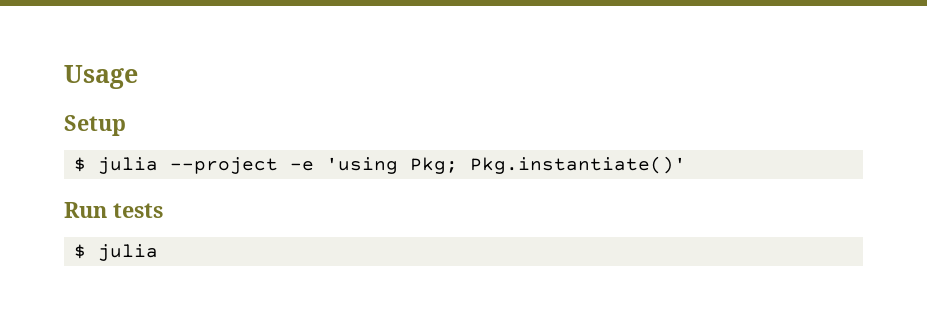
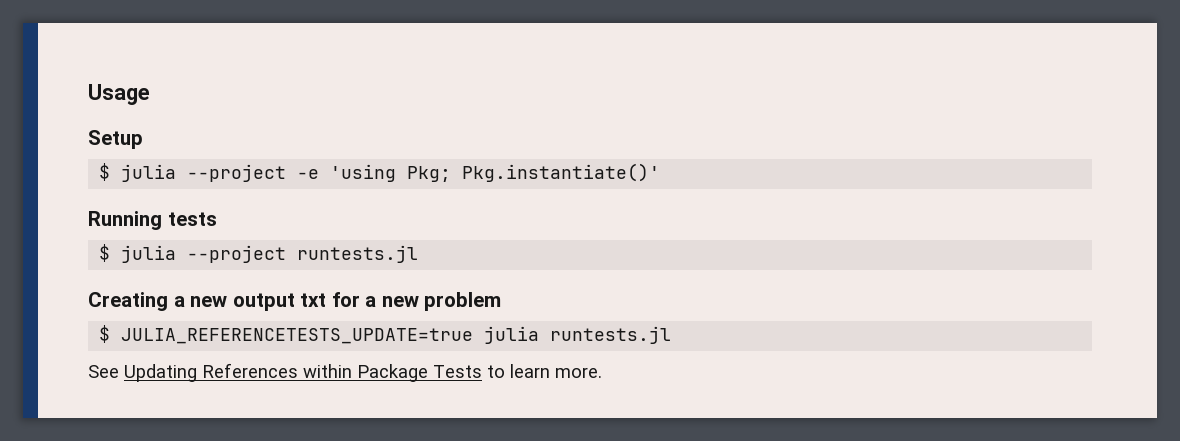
- Run tests
- $ julia
+ Running tests
+ $ julia --project runtests.jl
+ Creating a new output txt for a new problem
+ $ JULIA_REFERENCETESTS_UPDATE=true julia runtests.jl
+ See Updating References within Package Tests to learn more.

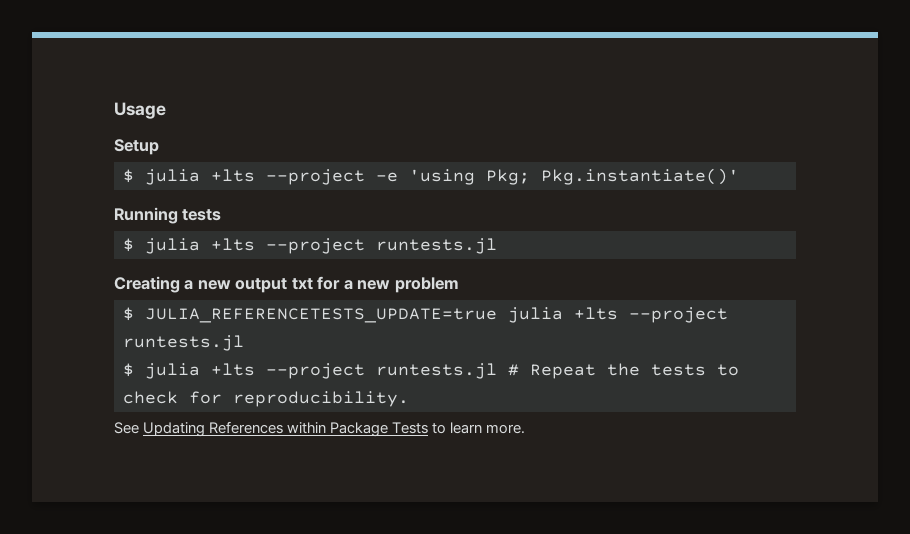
- $ julia --project -e 'using Pkg; Pkg.instantiate()'
+ $ julia +lts --project -e 'using Pkg; Pkg.instantiate()'
  Running tests
- $ julia --project runtests.jl
+ $ julia +lts --project runtests.jl
- $ JULIA_REFERENCETESTS_UPDATE=true julia runtests.jl
+ $ JULIA_REFERENCETESTS_UPDATE=true julia +lts --project runtests.jl
+ $ julia +lts --project runtests.jl # Repeat the tests to check for reproducibility.

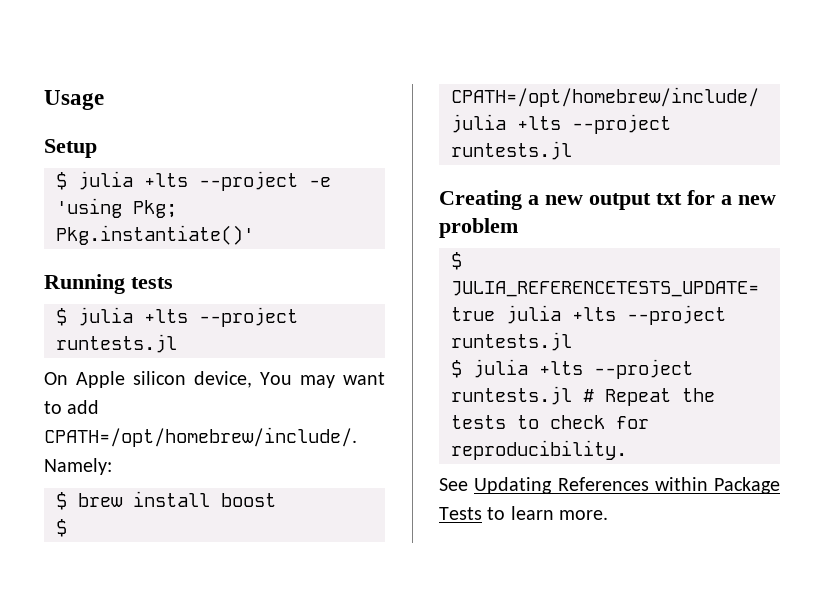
+ On Apple silicon device, You may want to add CPATH=/opt/homebrew/include/. Namely:
+ $ brew install boost
+ $ CPATH=/opt/homebrew/include/ julia +lts --project runtests.jl

